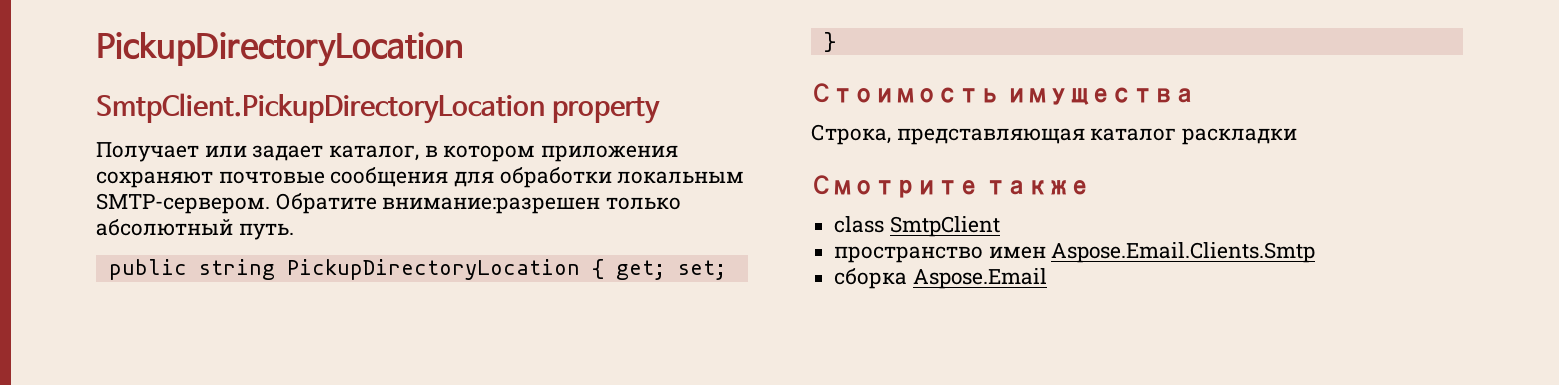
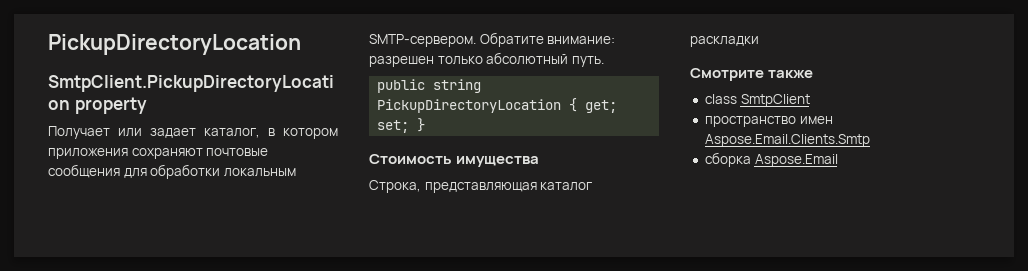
- Обратите внимание:разрешен только абсолютный путь.
+ Обратите внимание: разрешен только абсолютный путь.

